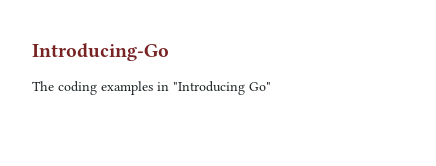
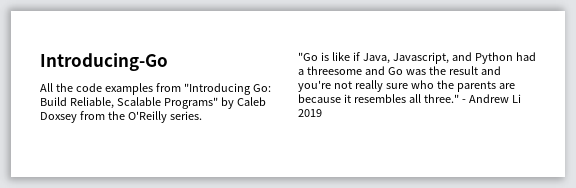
- The coding examples in "Introducing Go"
+ All the code examples from "Introducing Go: Build Reliable, Scalable Programs" by Caleb Doxsey from the O'Reilly series.
+ "Go is like if Java, Javascript, and Python had a threesome and Go was the result and you're not really sure who the parents are because it resembles all three." - Andrew Li 2019

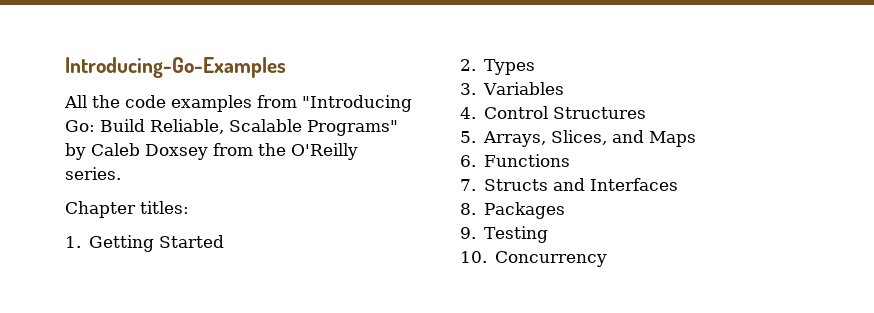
- Introducing-Go
+ Introducing-Go-Examples
- "Go is like if Java, Javascript, and Python had a threesome and Go was the result and you're not really sure who the parents are because it resembles all three." - Andrew Li 2019
+ Chapter titles:
+ 1. Getting Started
+ 2. Types
+ 3. Variables
+ 4. Control Structures
+ 5. Arrays, Slices, and Maps
+ 6. Functions
+ 7. Structs and Interfaces
+ 8. Packages
+ 9. Testing
+ 10. Concurrency

